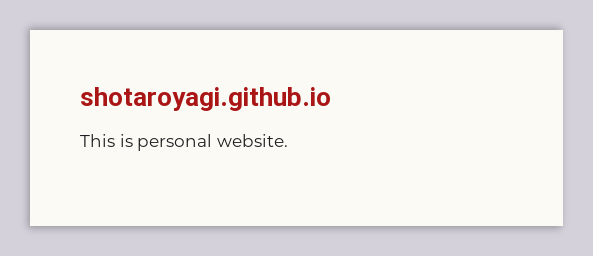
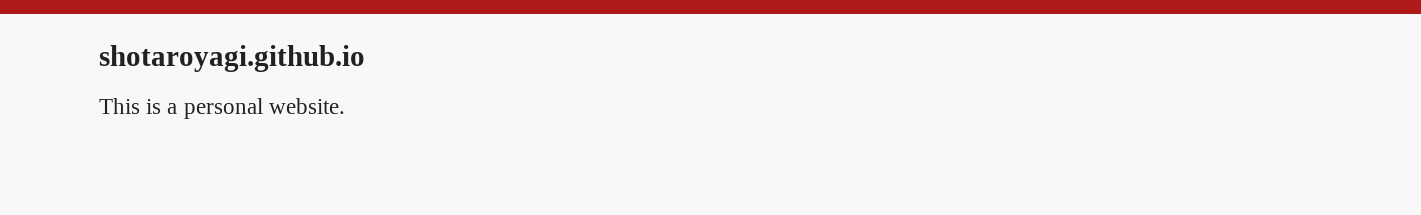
- This is personal website.
+ This is a personal website.

